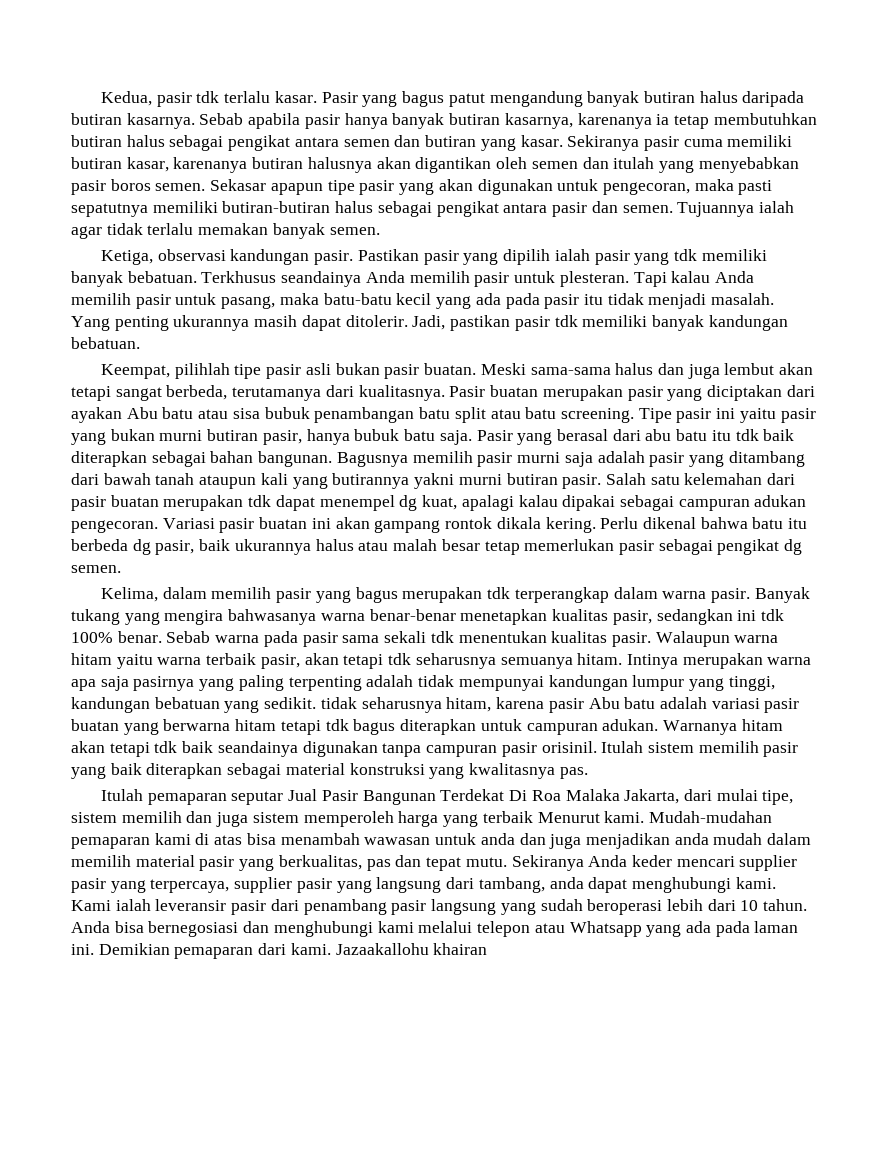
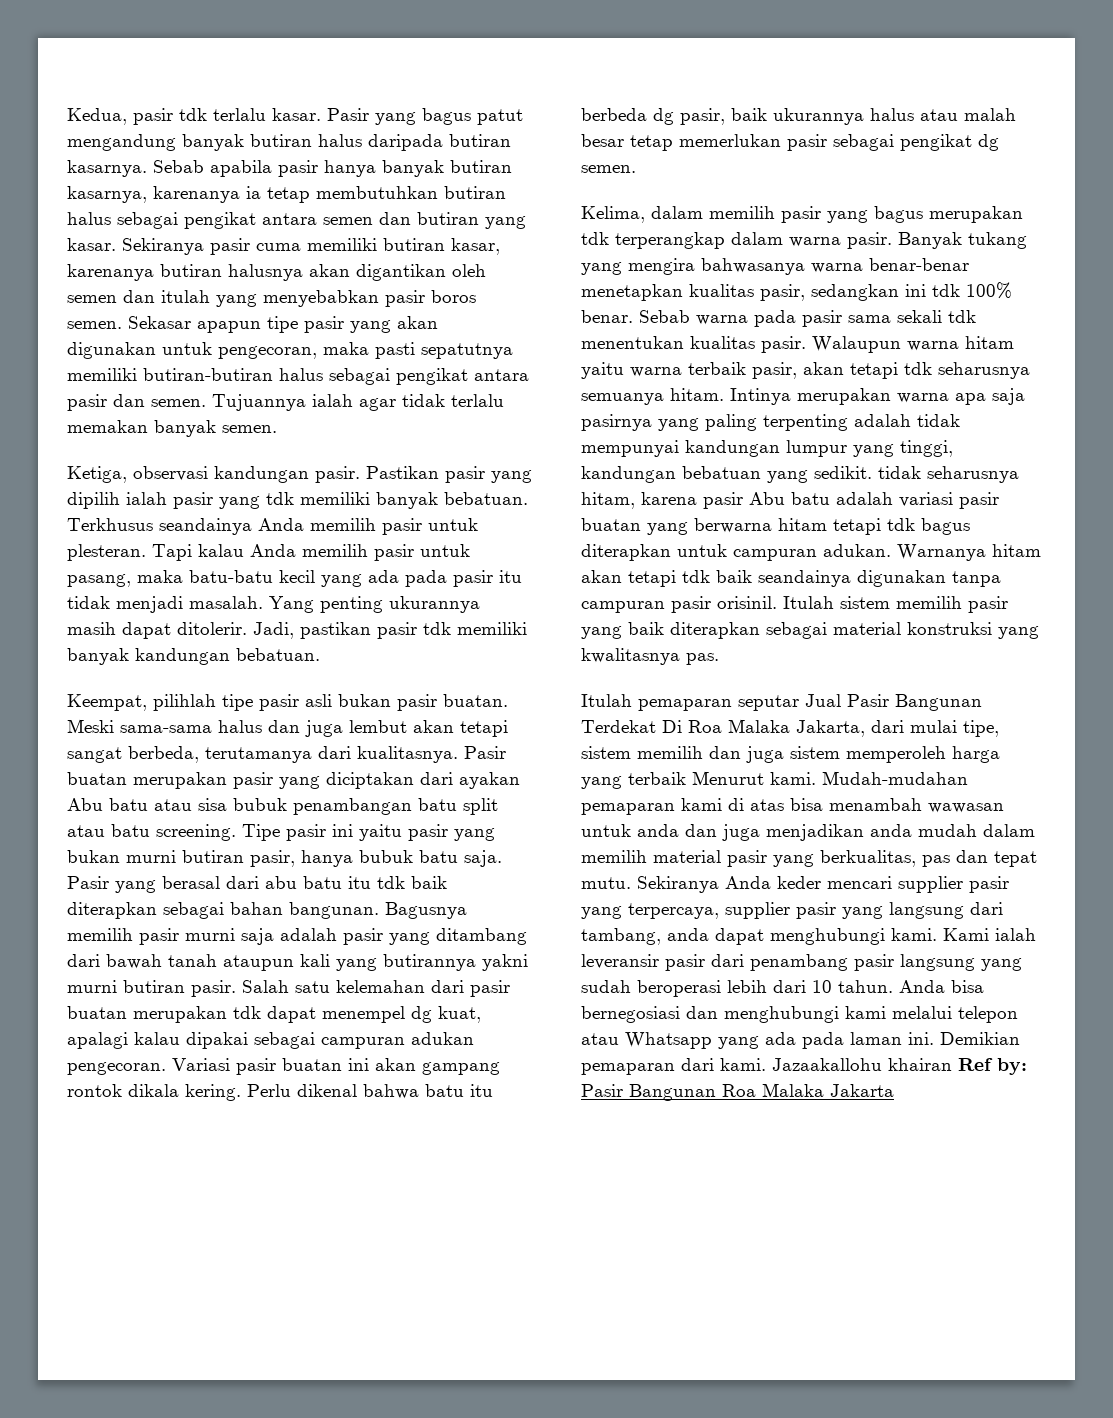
- Jazaakallohu khairan
+ Jazaakallohu khairan Ref by: Pasir Bangunan Roa Malaka Jakarta

